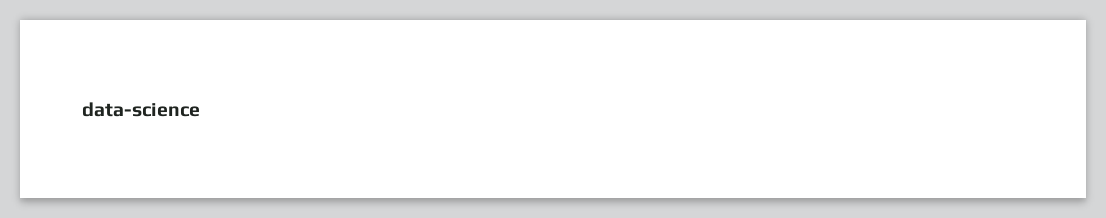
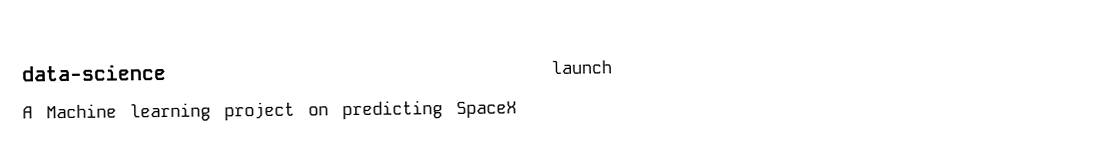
+ A Machine learning project on predicting SpaceX launch

